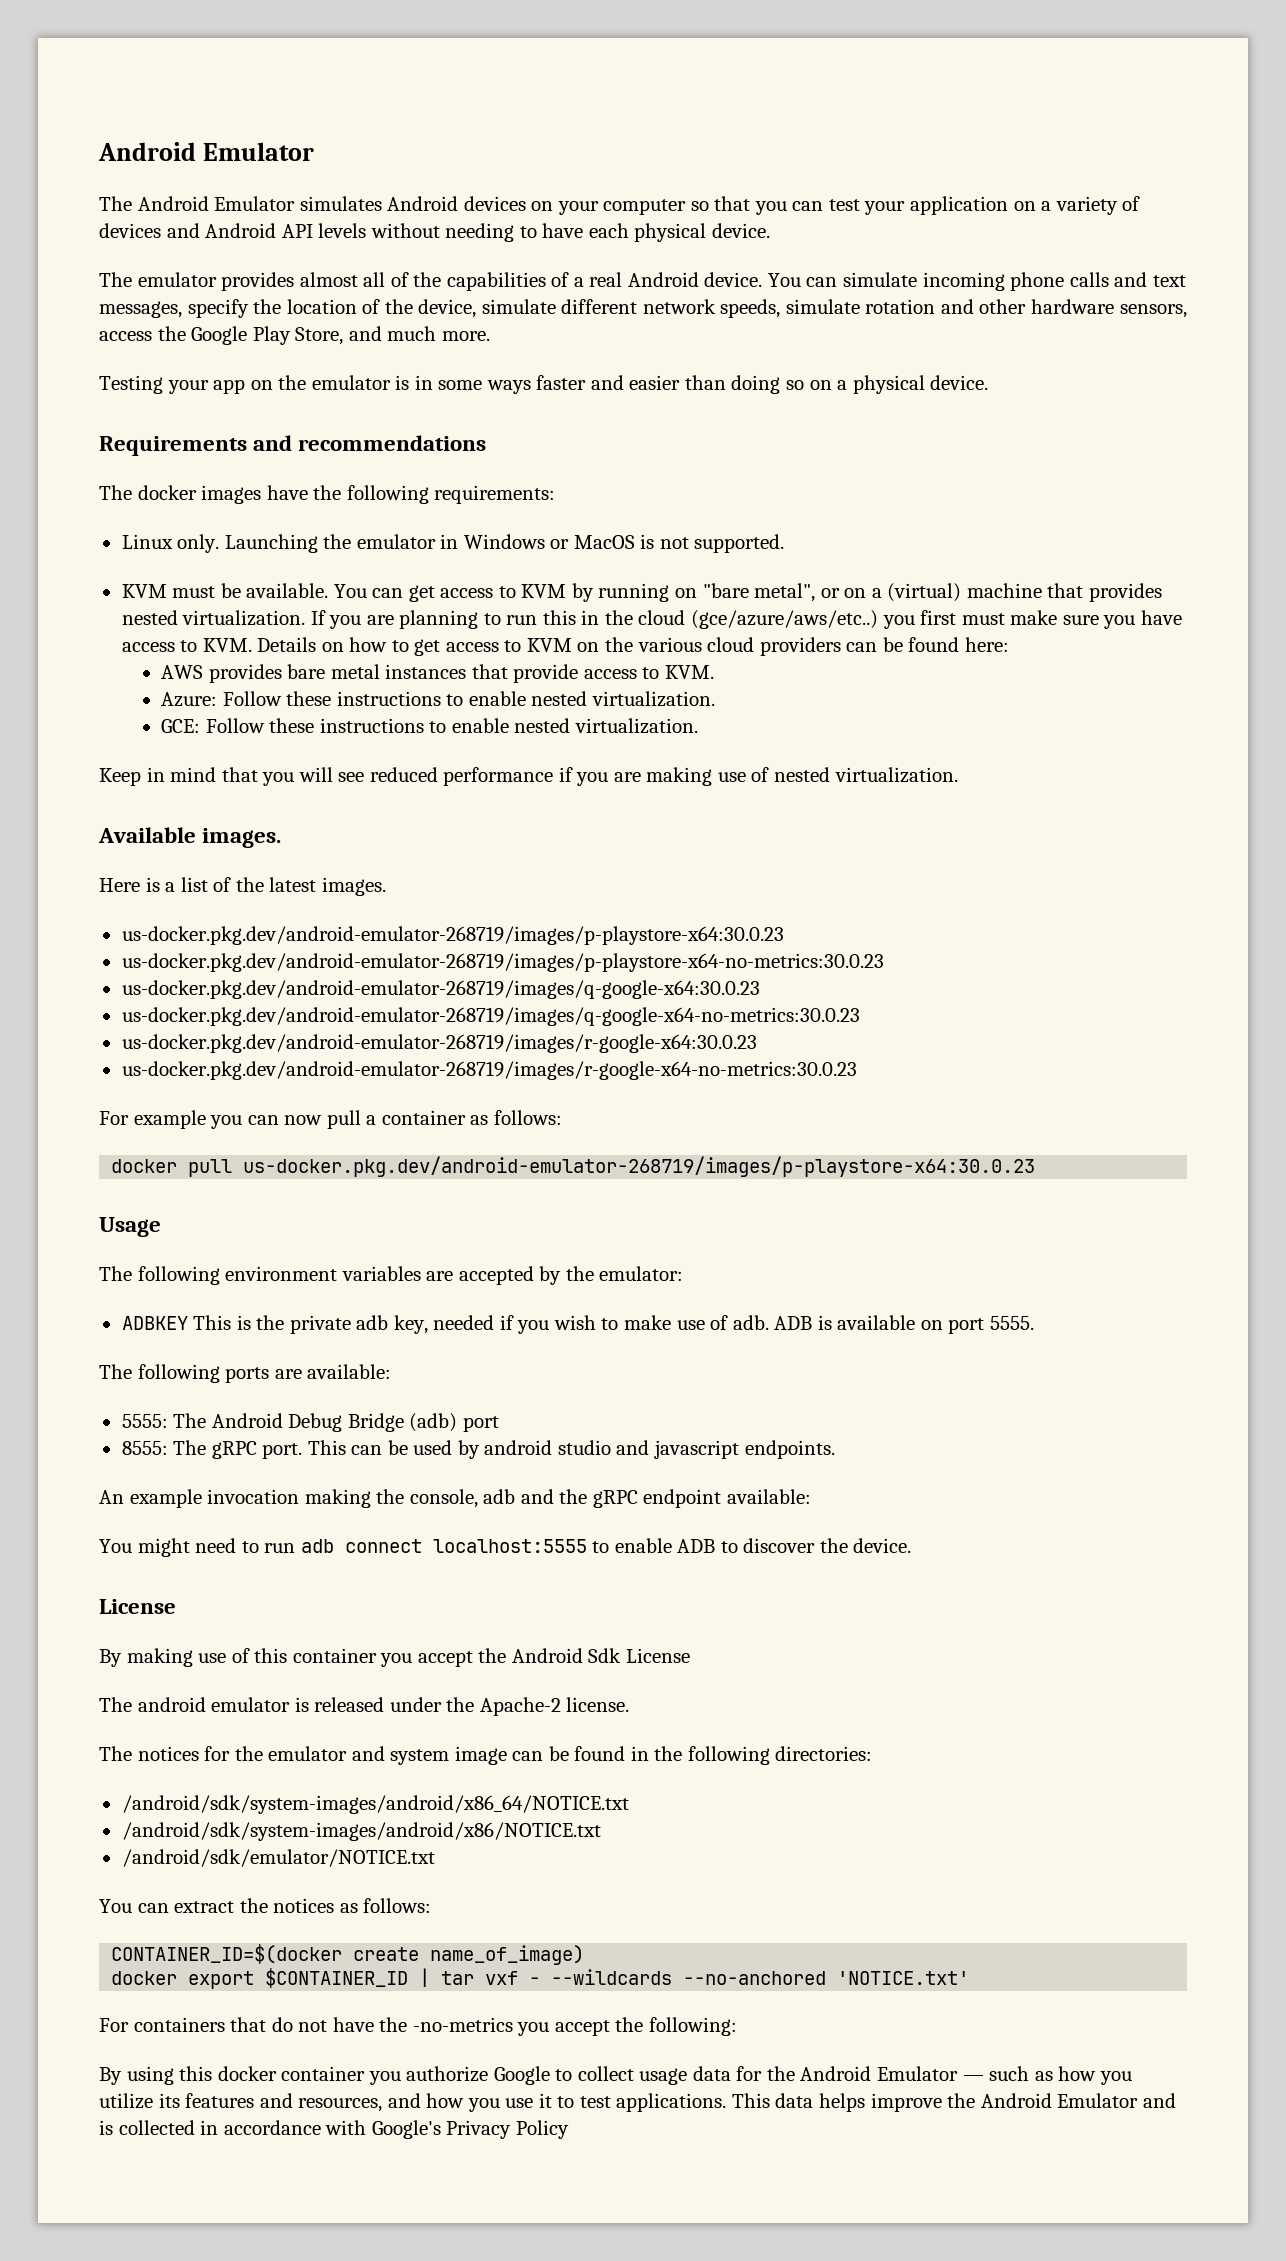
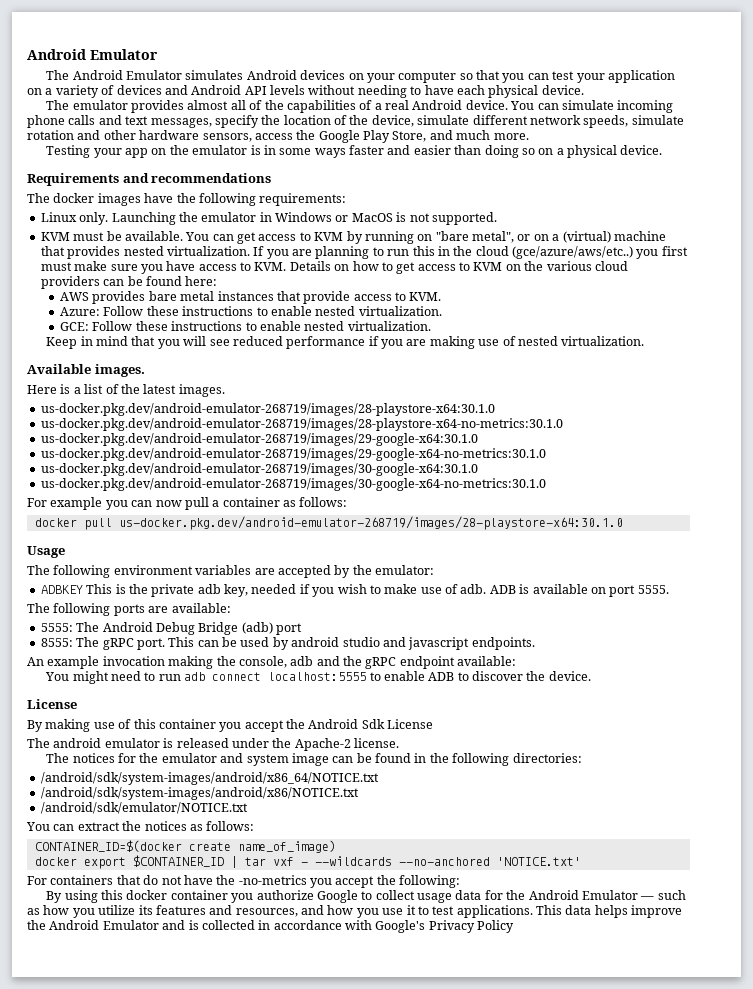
  Here is a list of the latest images.
- us-docker.pkg.dev/android-emulator-268719/images/p-playstore-x64:30.0.23
- us-docker.pkg.dev/android-emulator-268719/images/p-playstore-x64-no-metrics:30.0.23
- us-docker.pkg.dev/android-emulator-268719/images/q-google-x64:30.0.23
- us-docker.pkg.dev/android-emulator-268719/images/q-google-x64-no-metrics:30.0.23
- us-docker.pkg.dev/android-emulator-268719/images/r-google-x64:30.0.23
- us-docker.pkg.dev/android-emulator-268719/images/r-google-x64-no-metrics:30.0.23
+ us-docker.pkg.dev/android-emulator-268719/images/28-playstore-x64:30.1.0
+ us-docker.pkg.dev/android-emulator-268719/images/28-playstore-x64-no-metrics:30.1.0
+ us-docker.pkg.dev/android-emulator-268719/images/29-google-x64:30.1.0
+ us-docker.pkg.dev/android-emulator-268719/images/29-google-x64-no-metrics:30.1.0
+ us-docker.pkg.dev/android-emulator-268719/images/30-google-x64:30.1.0
+ us-docker.pkg.dev/android-emulator-268719/images/30-google-x64-no-metrics:30.1.0
- docker pull us-docker.pkg.dev/android-emulator-268719/images/p-playstore-x64:30.0.23
+ docker pull us-docker.pkg.dev/android-emulator-268719/images/28-playstore-x64:30.1.0

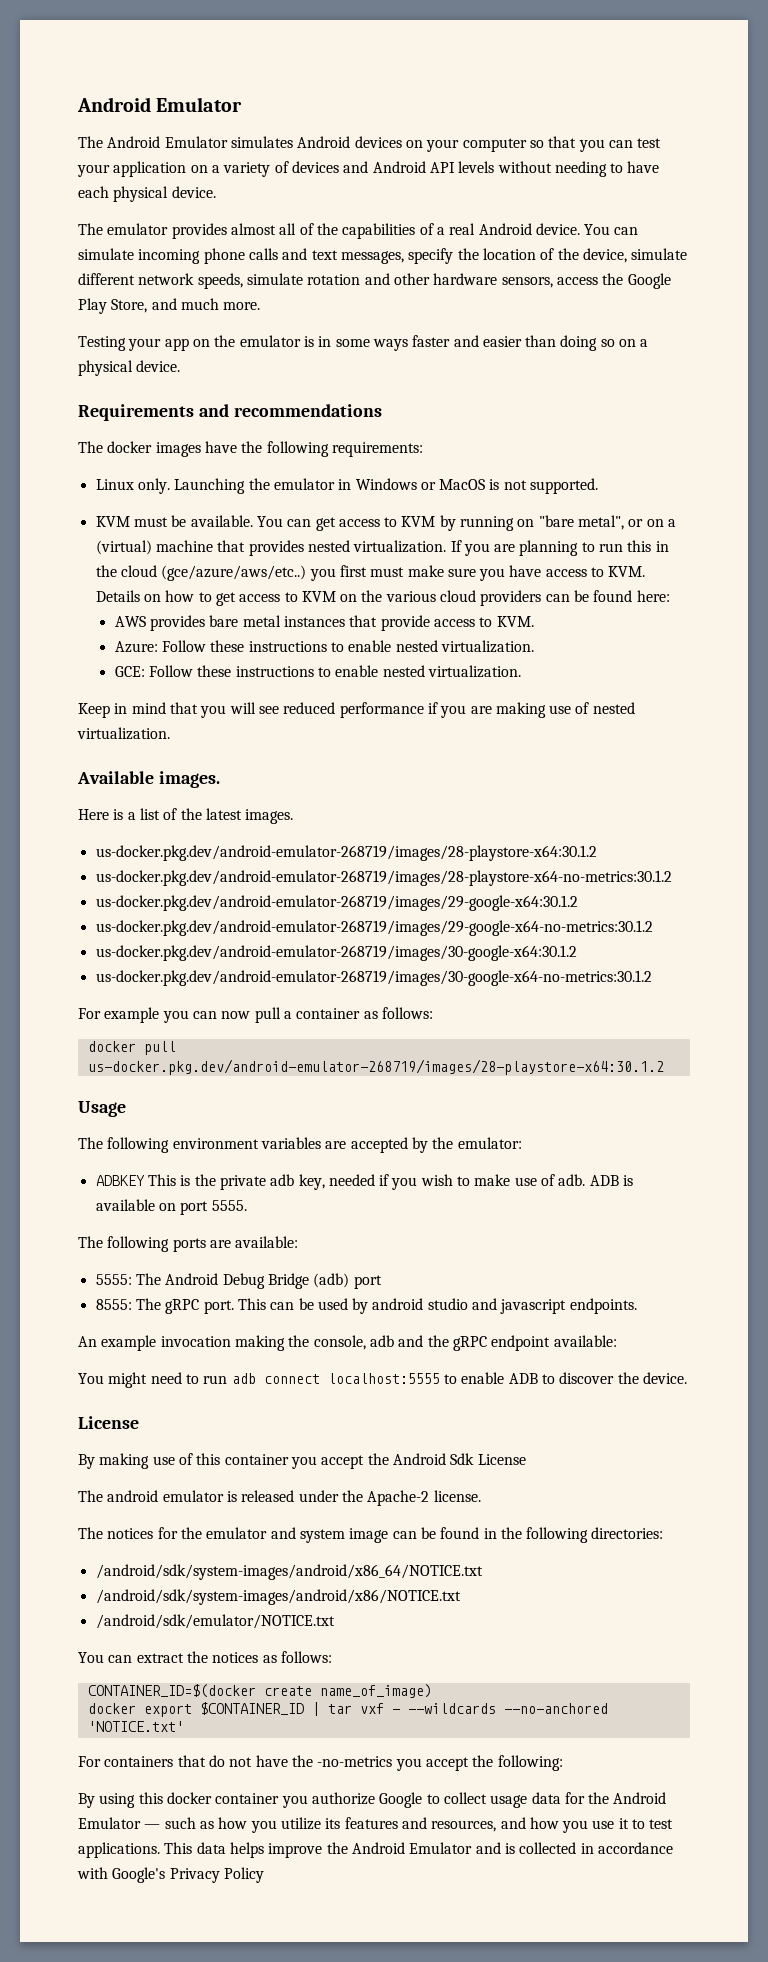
  Here is a list of the latest images.
- us-docker.pkg.dev/android-emulator-268719/images/28-playstore-x64:30.1.0
- us-docker.pkg.dev/android-emulator-268719/images/28-playstore-x64-no-metrics:30.1.0
- us-docker.pkg.dev/android-emulator-268719/images/29-google-x64:30.1.0
- us-docker.pkg.dev/android-emulator-268719/images/29-google-x64-no-metrics:30.1.0
- us-docker.pkg.dev/android-emulator-268719/images/30-google-x64:30.1.0
- us-docker.pkg.dev/android-emulator-268719/images/30-google-x64-no-metrics:30.1.0
+ us-docker.pkg.dev/android-emulator-268719/images/28-playstore-x64:30.1.2
+ us-docker.pkg.dev/android-emulator-268719/images/28-playstore-x64-no-metrics:30.1.2
+ us-docker.pkg.dev/android-emulator-268719/images/29-google-x64:30.1.2
+ us-docker.pkg.dev/android-emulator-268719/images/29-google-x64-no-metrics:30.1.2
+ us-docker.pkg.dev/android-emulator-268719/images/30-google-x64:30.1.2
+ us-docker.pkg.dev/android-emulator-268719/images/30-google-x64-no-metrics:30.1.2
- docker pull us-docker.pkg.dev/android-emulator-268719/images/28-playstore-x64:30.1.0
+ docker pull us-docker.pkg.dev/android-emulator-268719/images/28-playstore-x64:30.1.2

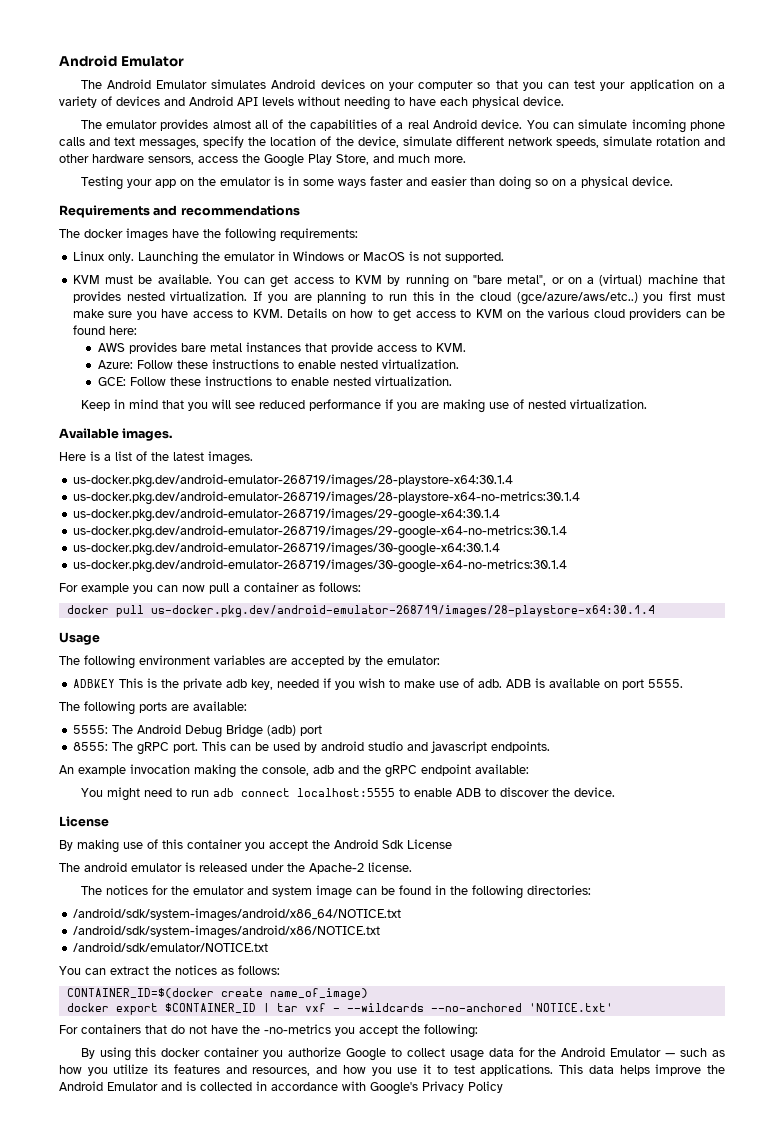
  Here is a list of the latest images.
- us-docker.pkg.dev/android-emulator-268719/images/28-playstore-x64:30.1.2
- us-docker.pkg.dev/android-emulator-268719/images/28-playstore-x64-no-metrics:30.1.2
- us-docker.pkg.dev/android-emulator-268719/images/29-google-x64:30.1.2
- us-docker.pkg.dev/android-emulator-268719/images/29-google-x64-no-metrics:30.1.2
- us-docker.pkg.dev/android-emulator-268719/images/30-google-x64:30.1.2
- us-docker.pkg.dev/android-emulator-268719/images/30-google-x64-no-metrics:30.1.2
+ us-docker.pkg.dev/android-emulator-268719/images/28-playstore-x64:30.1.4
+ us-docker.pkg.dev/android-emulator-268719/images/28-playstore-x64-no-metrics:30.1.4
+ us-docker.pkg.dev/android-emulator-268719/images/29-google-x64:30.1.4
+ us-docker.pkg.dev/android-emulator-268719/images/29-google-x64-no-metrics:30.1.4
+ us-docker.pkg.dev/android-emulator-268719/images/30-google-x64:30.1.4
+ us-docker.pkg.dev/android-emulator-268719/images/30-google-x64-no-metrics:30.1.4
- docker pull us-docker.pkg.dev/android-emulator-268719/images/28-playstore-x64:30.1.2
+ docker pull us-docker.pkg.dev/android-emulator-268719/images/28-playstore-x64:30.1.4

